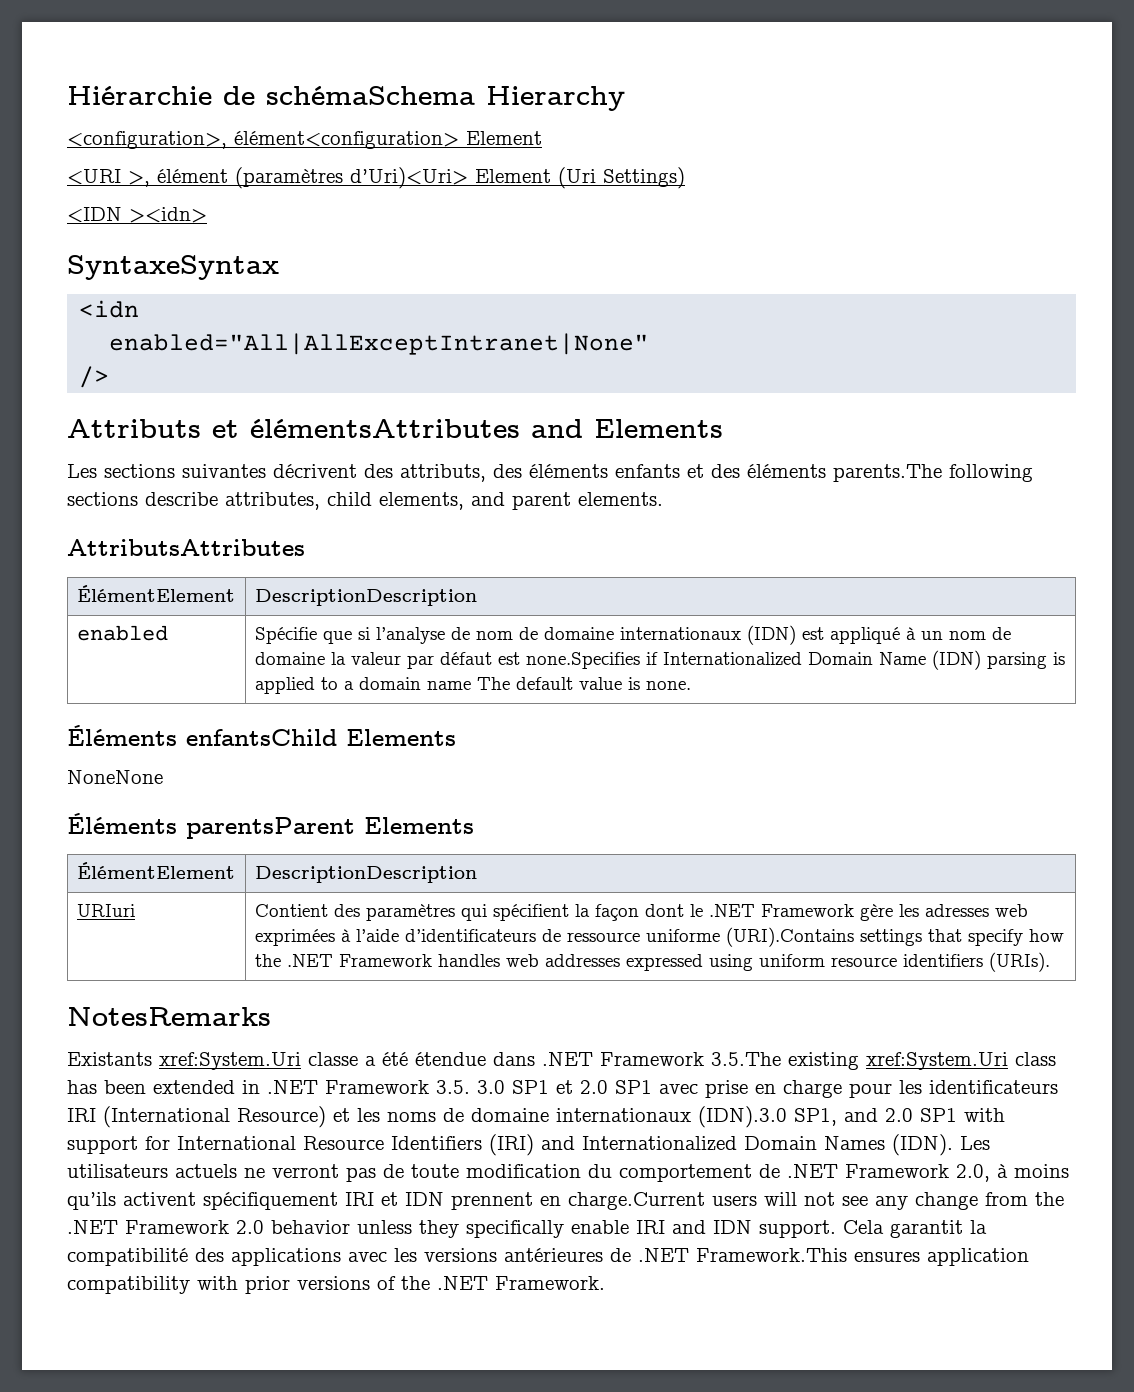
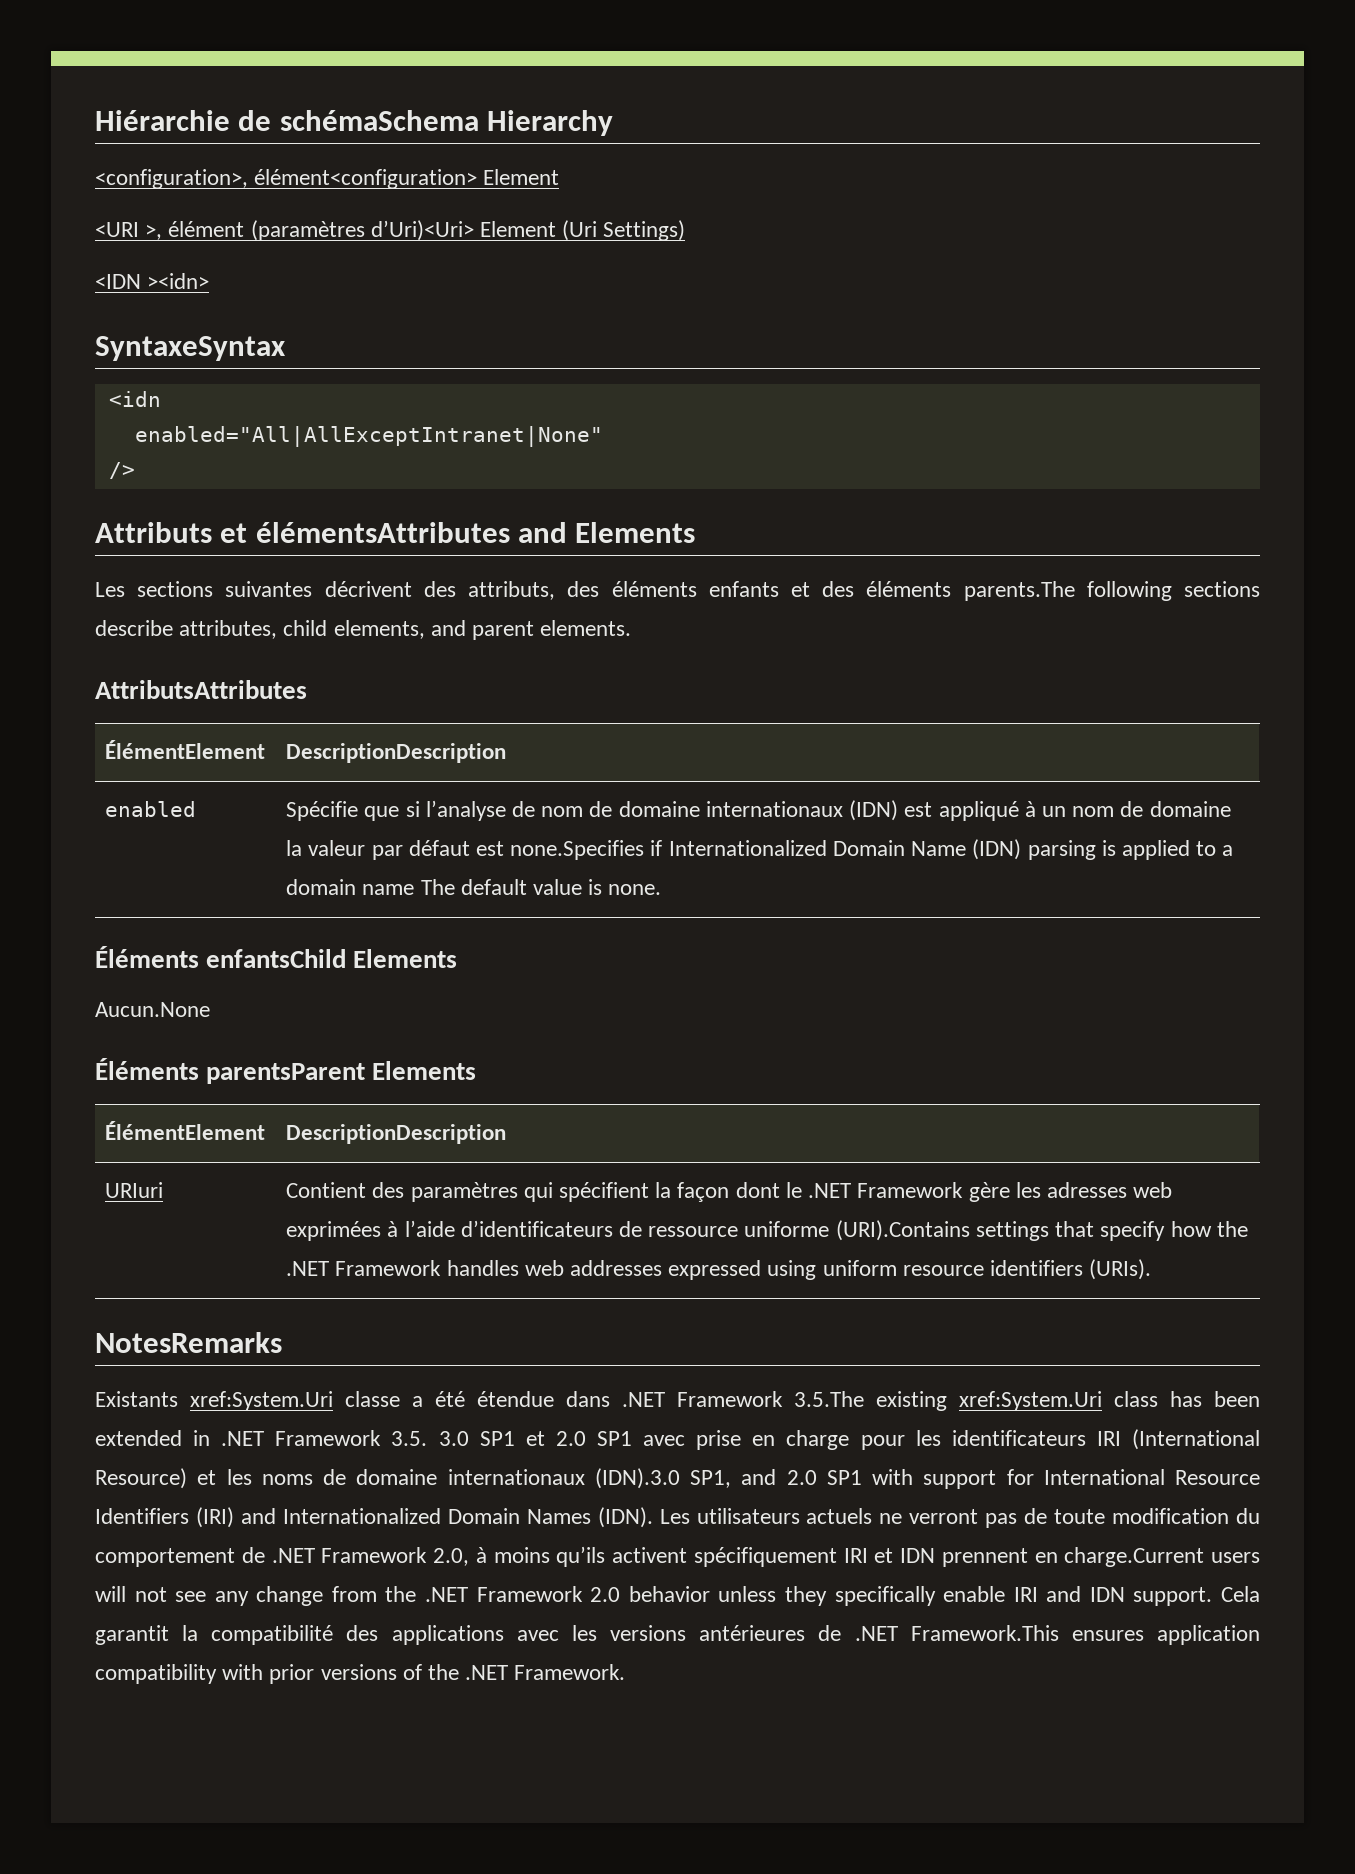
- NoneNone
+ Aucun.None

